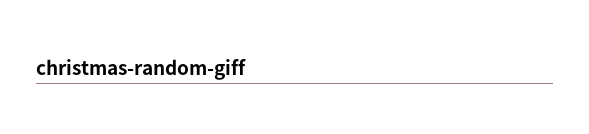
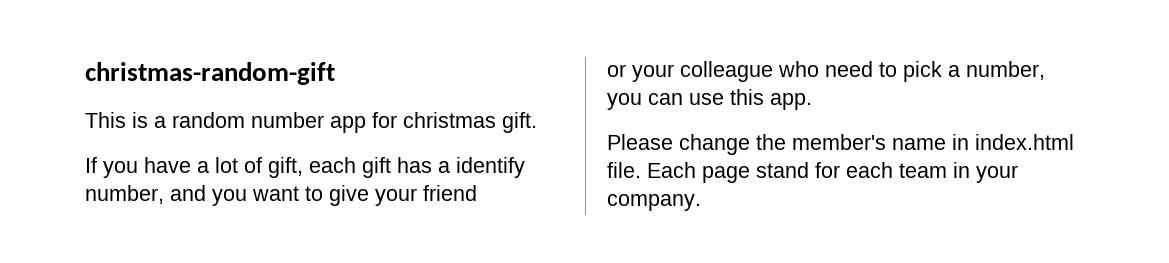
- christmas-random-giff
+ christmas-random-gift
+ This is a random number app for christmas gift.
+ If you have a lot of gift, each gift has a identify number, and you want to give your friend
+ or your colleague who need to pick a number, you can use this app.
+ Please change the member's name in index.html file. Each page stand for each team in your company.

